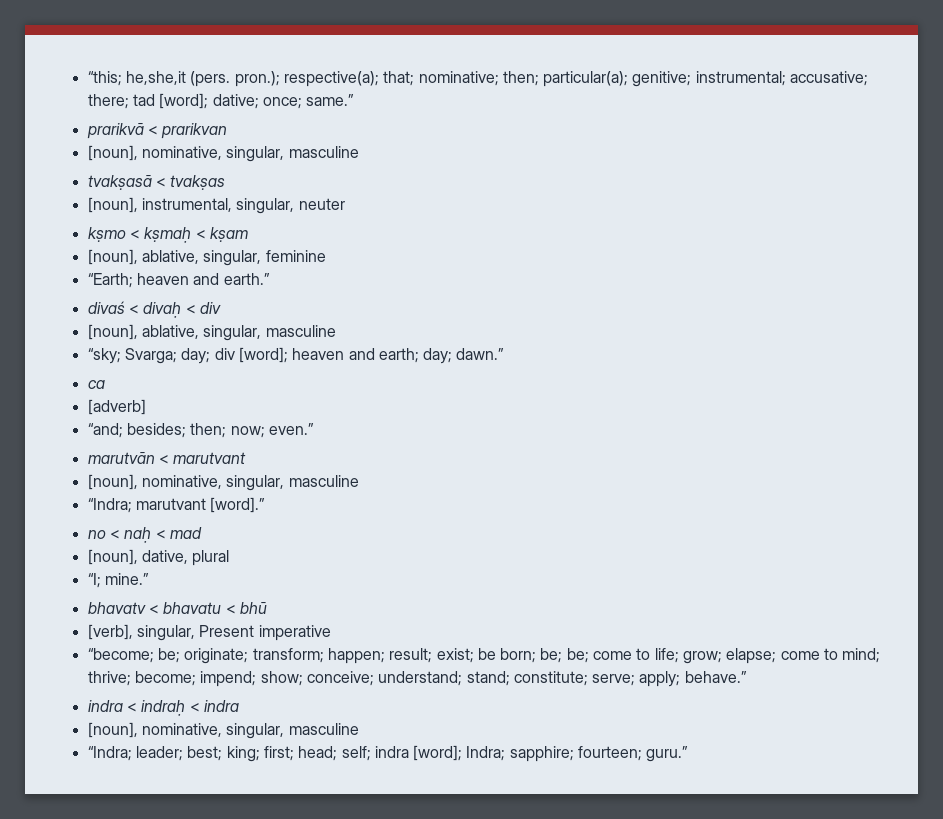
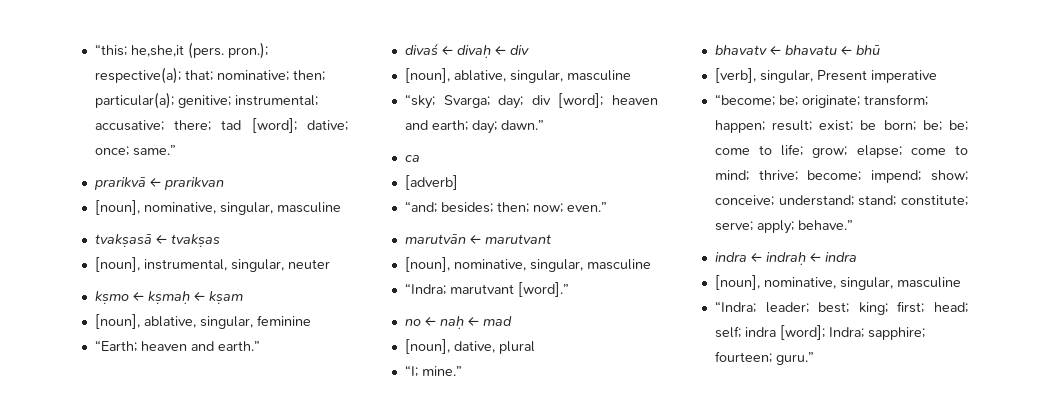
- prarikvā < prarikvan
+ prarikvā ← prarikvan
- tvakṣasā < tvakṣas
+ tvakṣasā ← tvakṣas
- kṣmo < kṣmaḥ < kṣam
+ kṣmo ← kṣmaḥ ← kṣam
- divaś < divaḥ < div
+ divaś ← divaḥ ← div
- marutvān < marutvant
+ marutvān ← marutvant
- no < naḥ < mad
+ no ← naḥ ← mad
- bhavatv < bhavatu < bhū
+ bhavatv ← bhavatu ← bhū
- indra < indraḥ < indra
+ indra ← indraḥ ← indra

